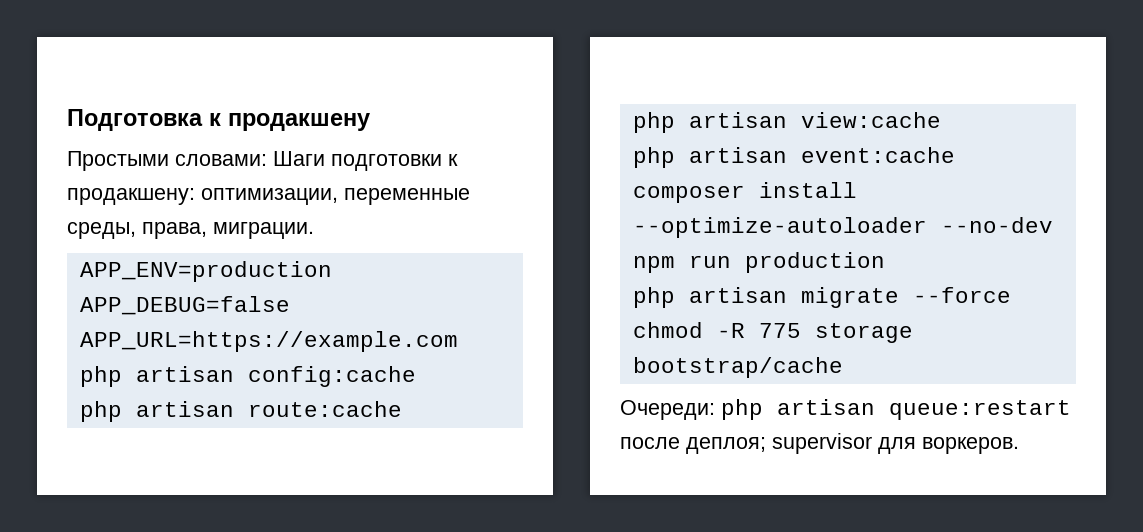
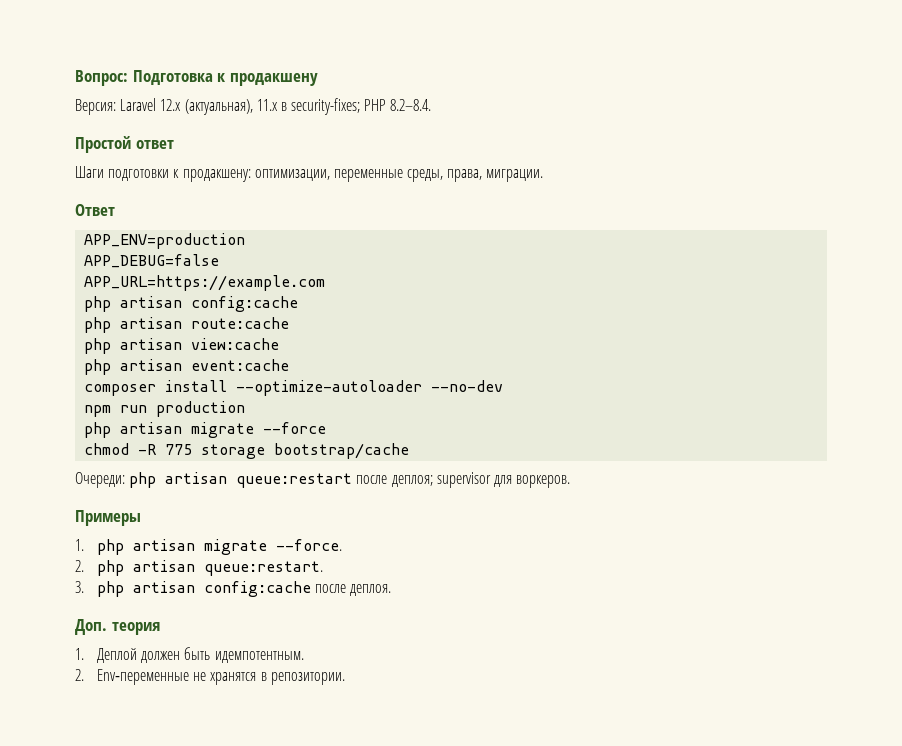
- Подготовка к продакшену
+ Вопрос: Подготовка к продакшену
- Простыми словами: Шаги подготовки к продакшену: оптимизации, переменные среды, права, миграции.
+ Версия: Laravel 12.x (актуальная), 11.x в security-fixes; PHP 8.2–8.4.
+ Простой ответ
+ Шаги подготовки к продакшену: оптимизации, переменные среды, права, миграции.
+ Ответ
+ Примеры
+ 1. php artisan migrate --force.
+ 2. php artisan queue:restart.
+ 3. php artisan config:cache после деплоя.
+ Доп. теория
+ 1. Деплой должен быть идемпотентным.
+ 2. Env‑переменные не хранятся в репозитории.

